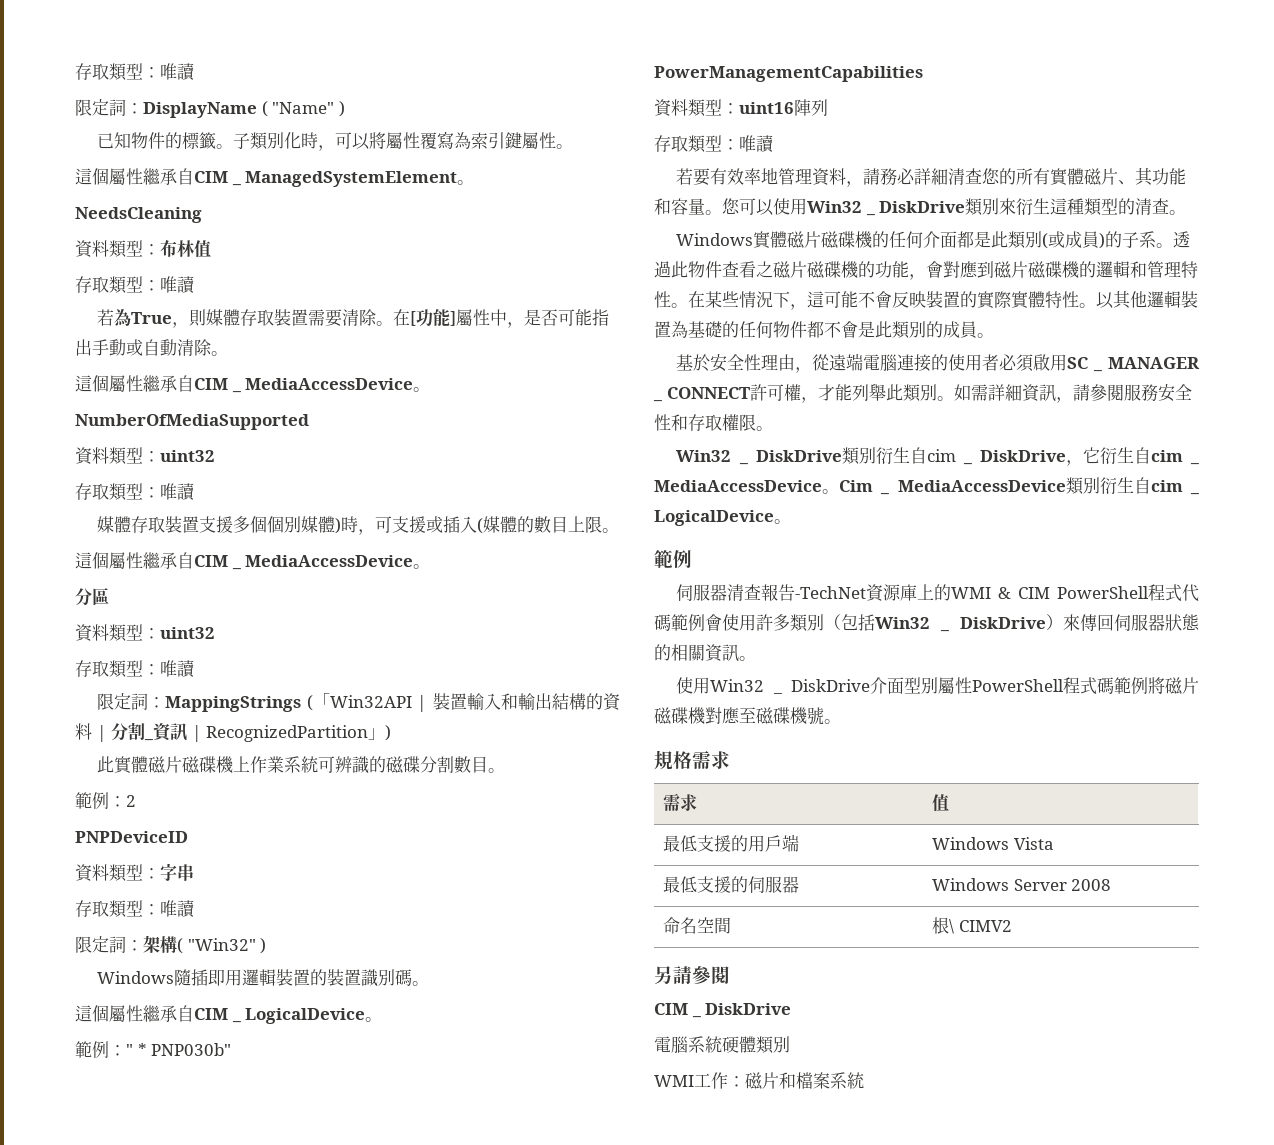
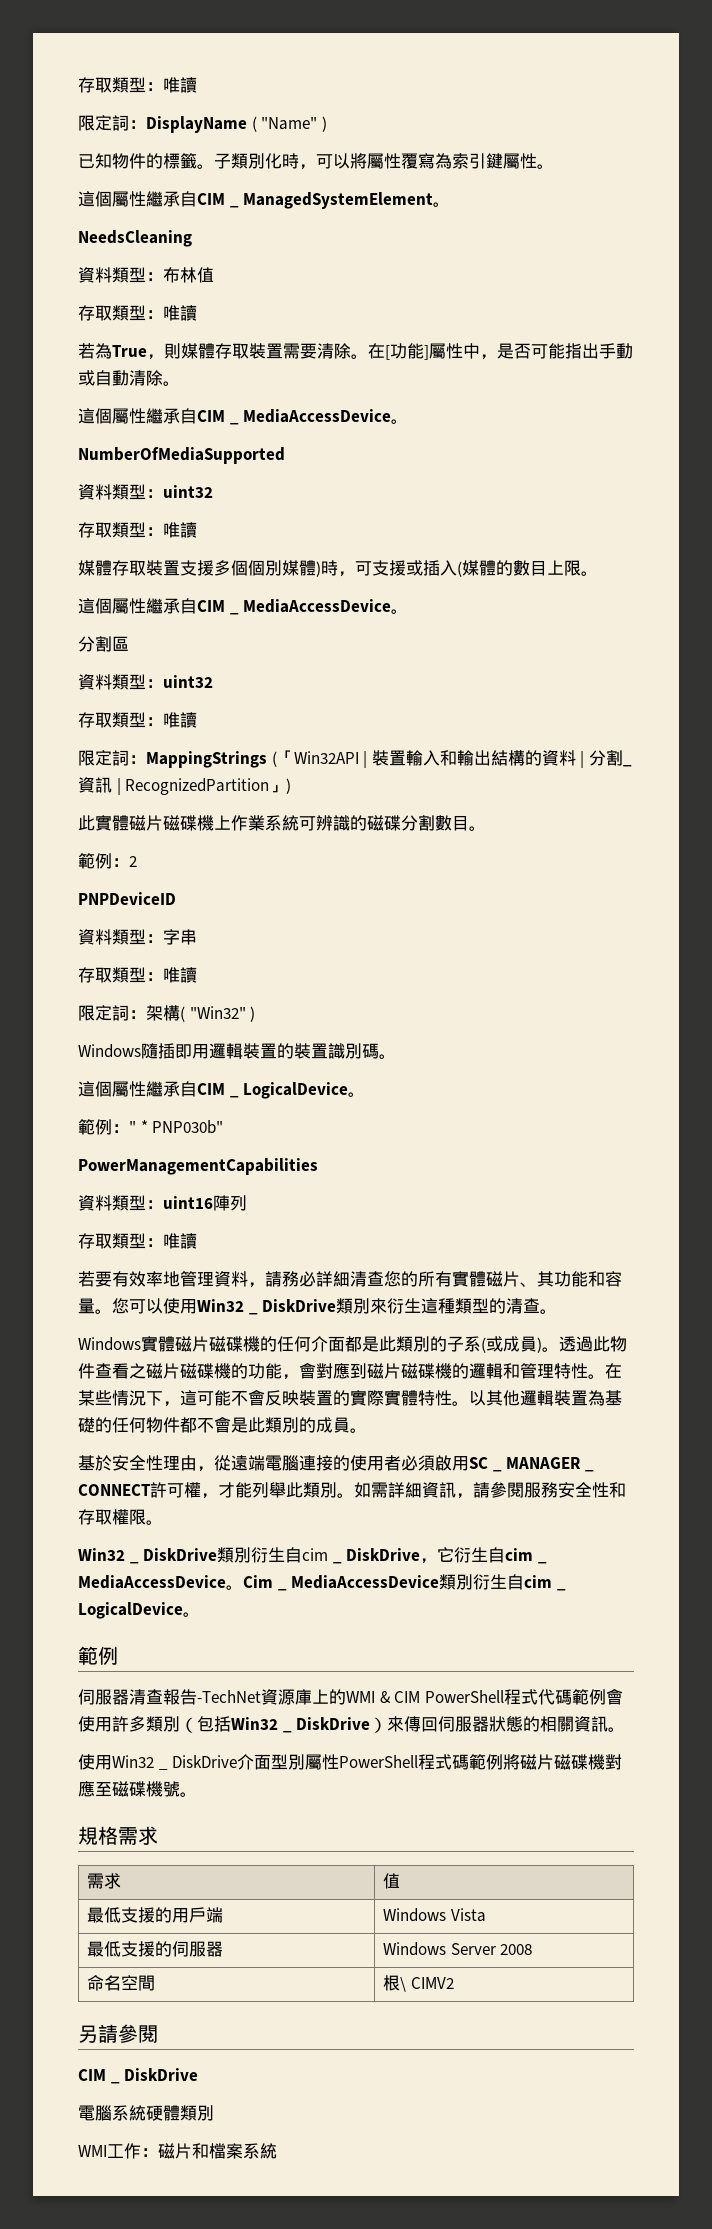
- 分區
+ 分割區
- Windows實體磁片磁碟機的任何介面都是此類別(或成員)的子系。
+ Windows實體磁片磁碟機的任何介面都是此類別的子系(或成員)。

